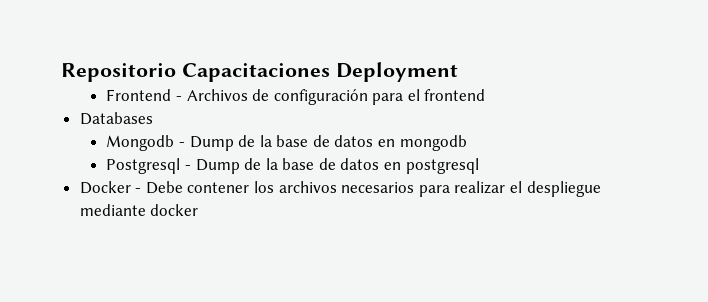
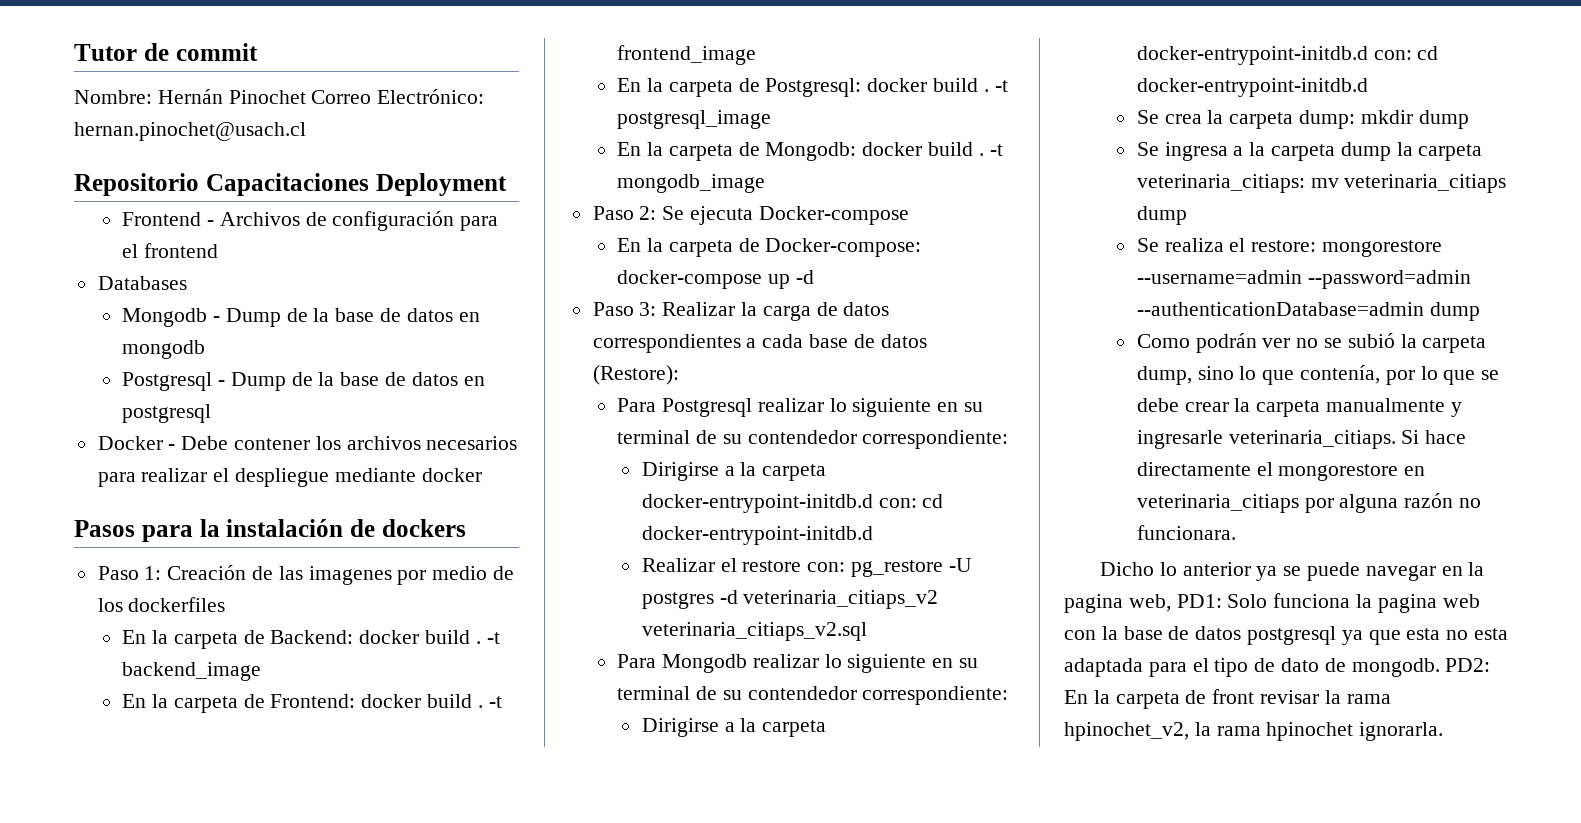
+ Tutor de commit
+ Nombre: Hernán Pinochet Correo Electrónico: hernan.pinochet@usach.cl
+ Pasos para la instalación de dockers
+ Paso 1: Creación de las imagenes por medio de los dockerfiles
+ En la carpeta de Backend: docker build . -t backend_image
+ En la carpeta de Frontend: docker build . -t frontend_image
+ En la carpeta de Postgresql: docker build . -t postgresql_image
+ En la carpeta de Mongodb: docker build . -t mongodb_image
+ Paso 2: Se ejecuta Docker-compose
+ En la carpeta de Docker-compose: docker-compose up -d
+ Paso 3: Realizar la carga de datos correspondientes a cada base de datos (Restore):
+ Para Postgresql realizar lo siguiente en su terminal de su contendedor correspondiente:
+ Dirigirse a la carpeta docker-entrypoint-initdb.d con: cd docker-entrypoint-initdb.d
+ Realizar el restore con: pg_restore -U postgres -d veterinaria_citiaps_v2 veterinaria_citiaps_v2.sql
+ Para Mongodb realizar lo siguiente en su terminal de su contendedor correspondiente:
+ Dirigirse a la carpeta docker-entrypoint-initdb.d con: cd docker-entrypoint-initdb.d
+ Se crea la carpeta dump: mkdir dump
+ Se ingresa a la carpeta dump la carpeta veterinaria_citiaps: mv veterinaria_citiaps dump
+ Se realiza el restore: mongorestore --username=admin --password=admin --authenticationDatabase=admin dump
+ Como podrán ver no se subió la carpeta dump, sino lo que contenía, por lo que se debe crear la carpeta manualmente y ingresarle veterinaria_citiaps. Si hace directamente el mongorestore en veterinaria_citiaps por alguna razón no funcionara.
+ Dicho lo anterior ya se puede navegar en la pagina web, PD1: Solo funciona la pagina web con la base de datos postgresql ya que esta no esta adaptada para el tipo de dato de mongodb. PD2: En la carpeta de front revisar la rama hpinochet_v2, la rama hpinochet ignorarla.

